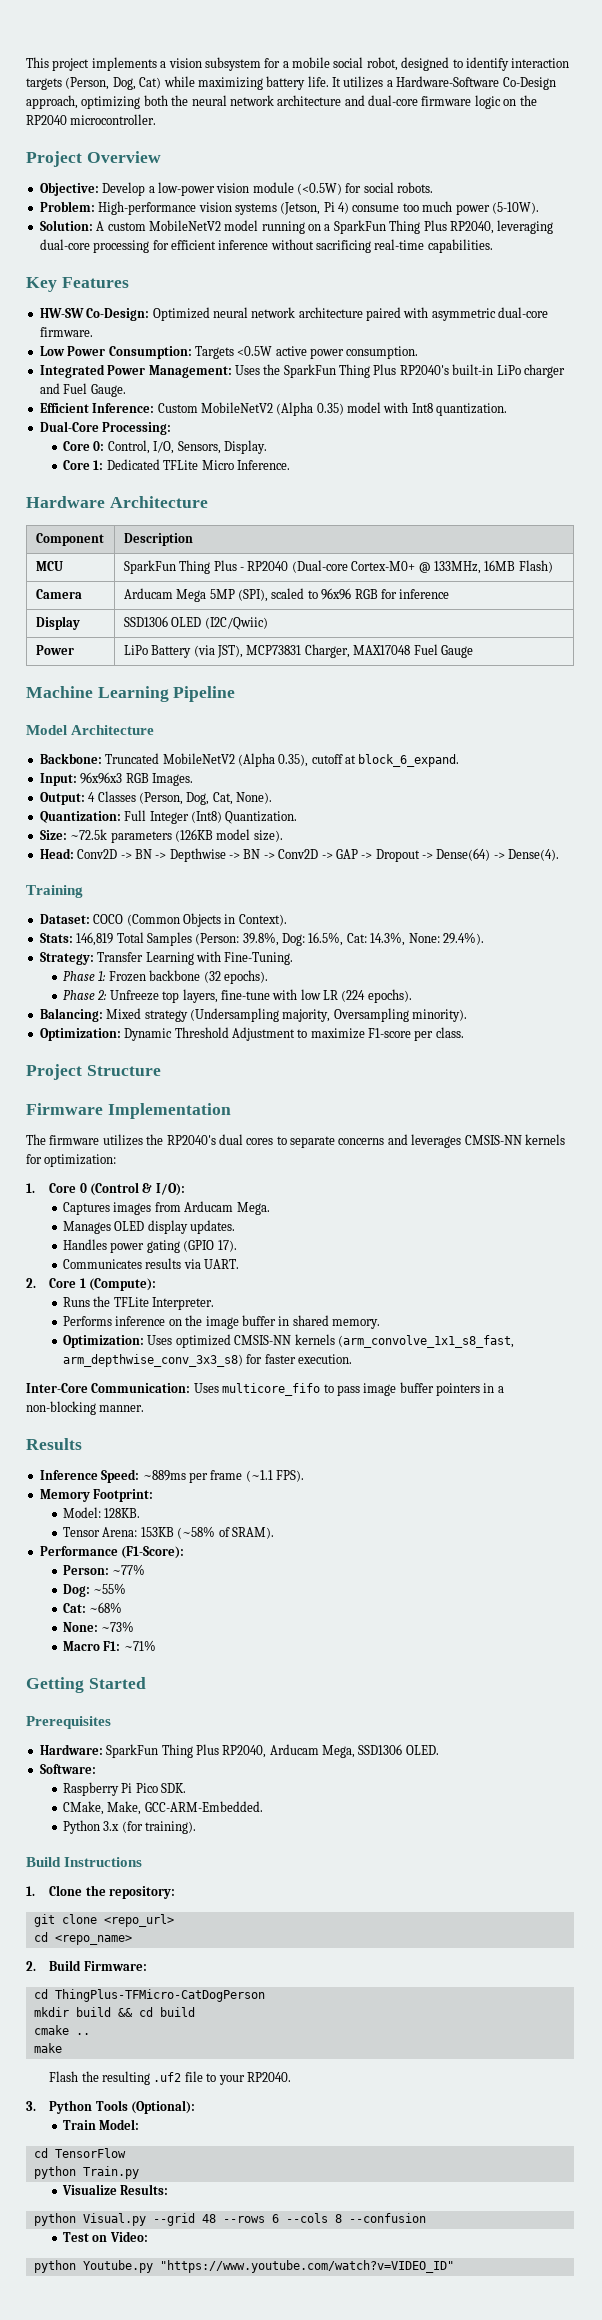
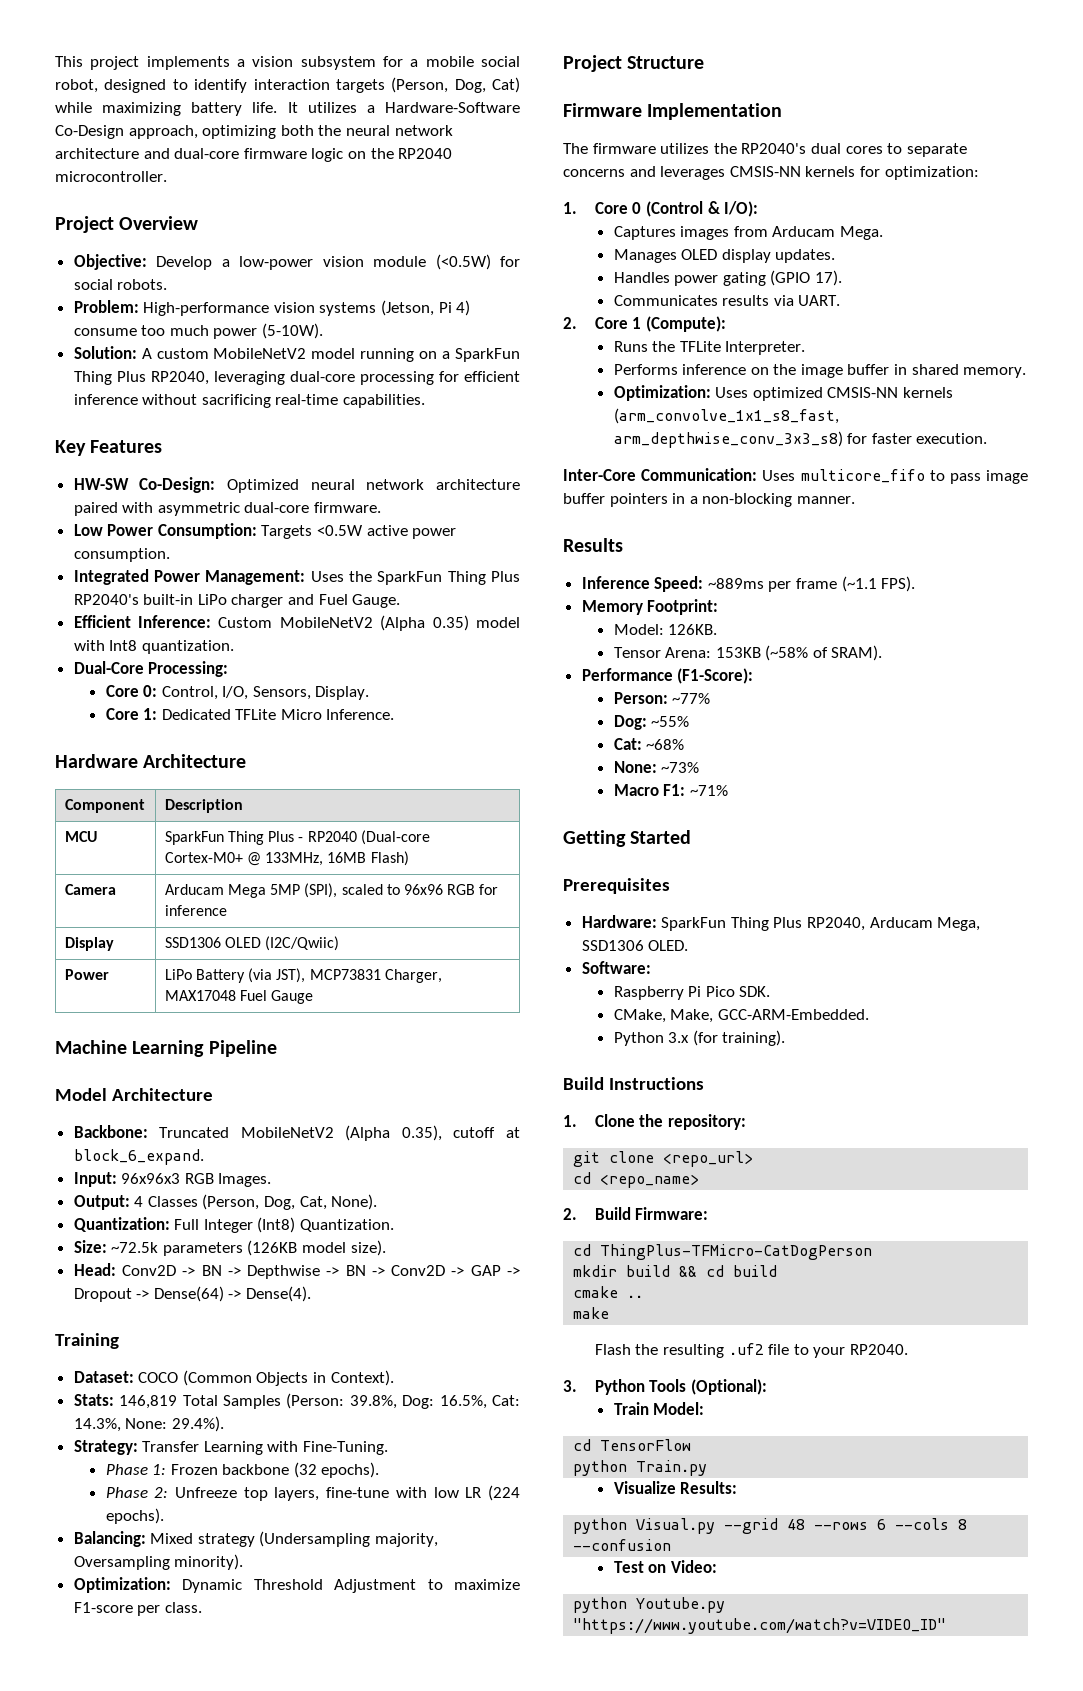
- Model: 128KB.
+ Model: 126KB.

